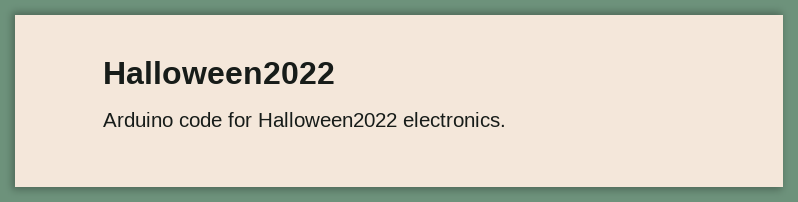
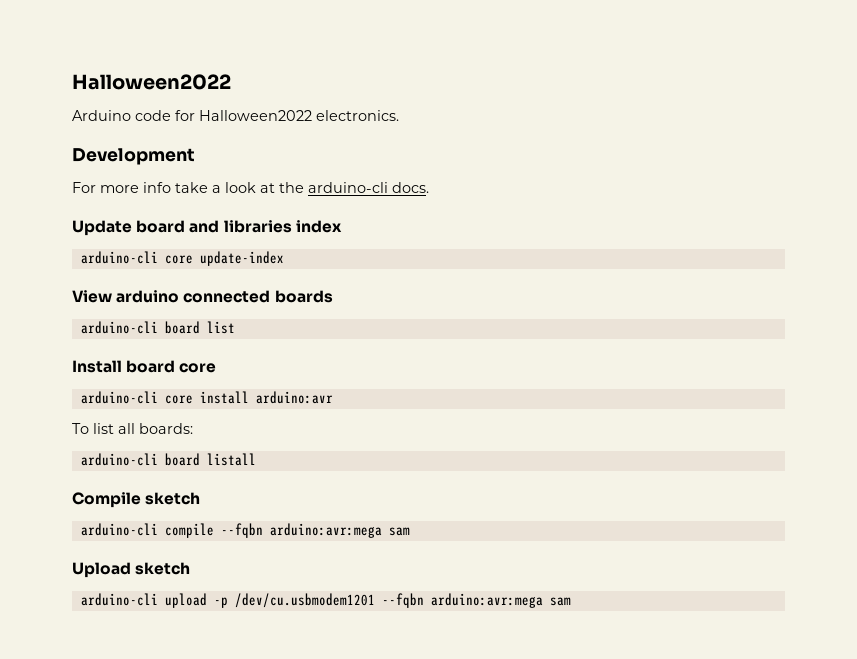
+ Development
+ For more info take a look at the arduino-cli docs.
+ Update board and libraries index
+ arduino-cli core update-index
+ View arduino connected boards
+ arduino-cli board list
+ Install board core
+ arduino-cli core install arduino:avr
+ To list all boards:
+ arduino-cli board listall
+ Compile sketch
+ arduino-cli compile --fqbn arduino:avr:mega sam
+ Upload sketch
+ arduino-cli upload -p /dev/cu.usbmodem1201 --fqbn arduino:avr:mega sam

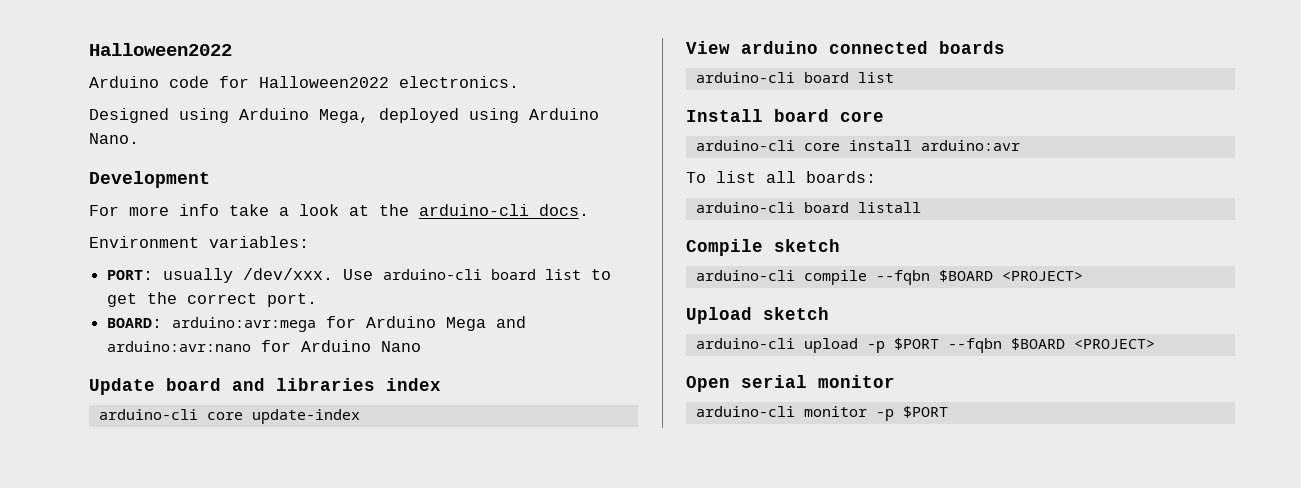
+ Designed using Arduino Mega, deployed using Arduino Nano.
+ Environment variables:
+ PORT: usually /dev/xxx. Use arduino-cli board list to get the correct port.
+ BOARD: arduino:avr:mega for Arduino Mega and arduino:avr:nano for Arduino Nano
- arduino-cli compile --fqbn arduino:avr:mega sam
+ arduino-cli compile --fqbn $BOARD <PROJECT>
- arduino-cli upload -p /dev/cu.usbmodem1201 --fqbn arduino:avr:mega sam
+ arduino-cli upload -p $PORT --fqbn $BOARD <PROJECT>
+ Open serial monitor
+ arduino-cli monitor -p $PORT

